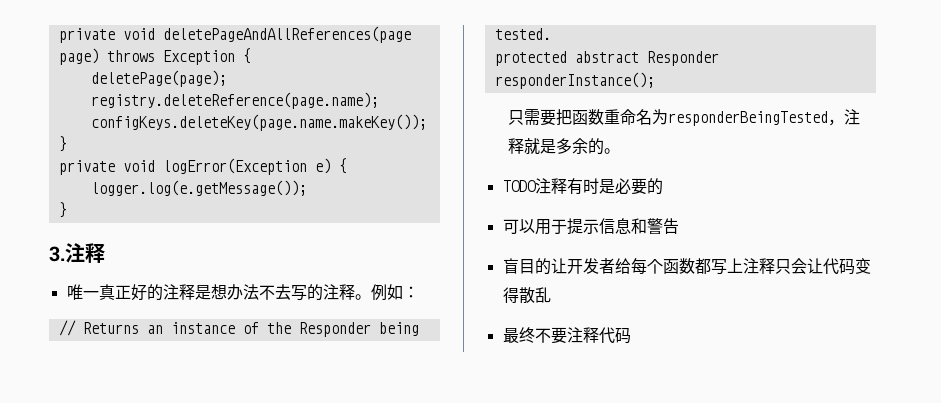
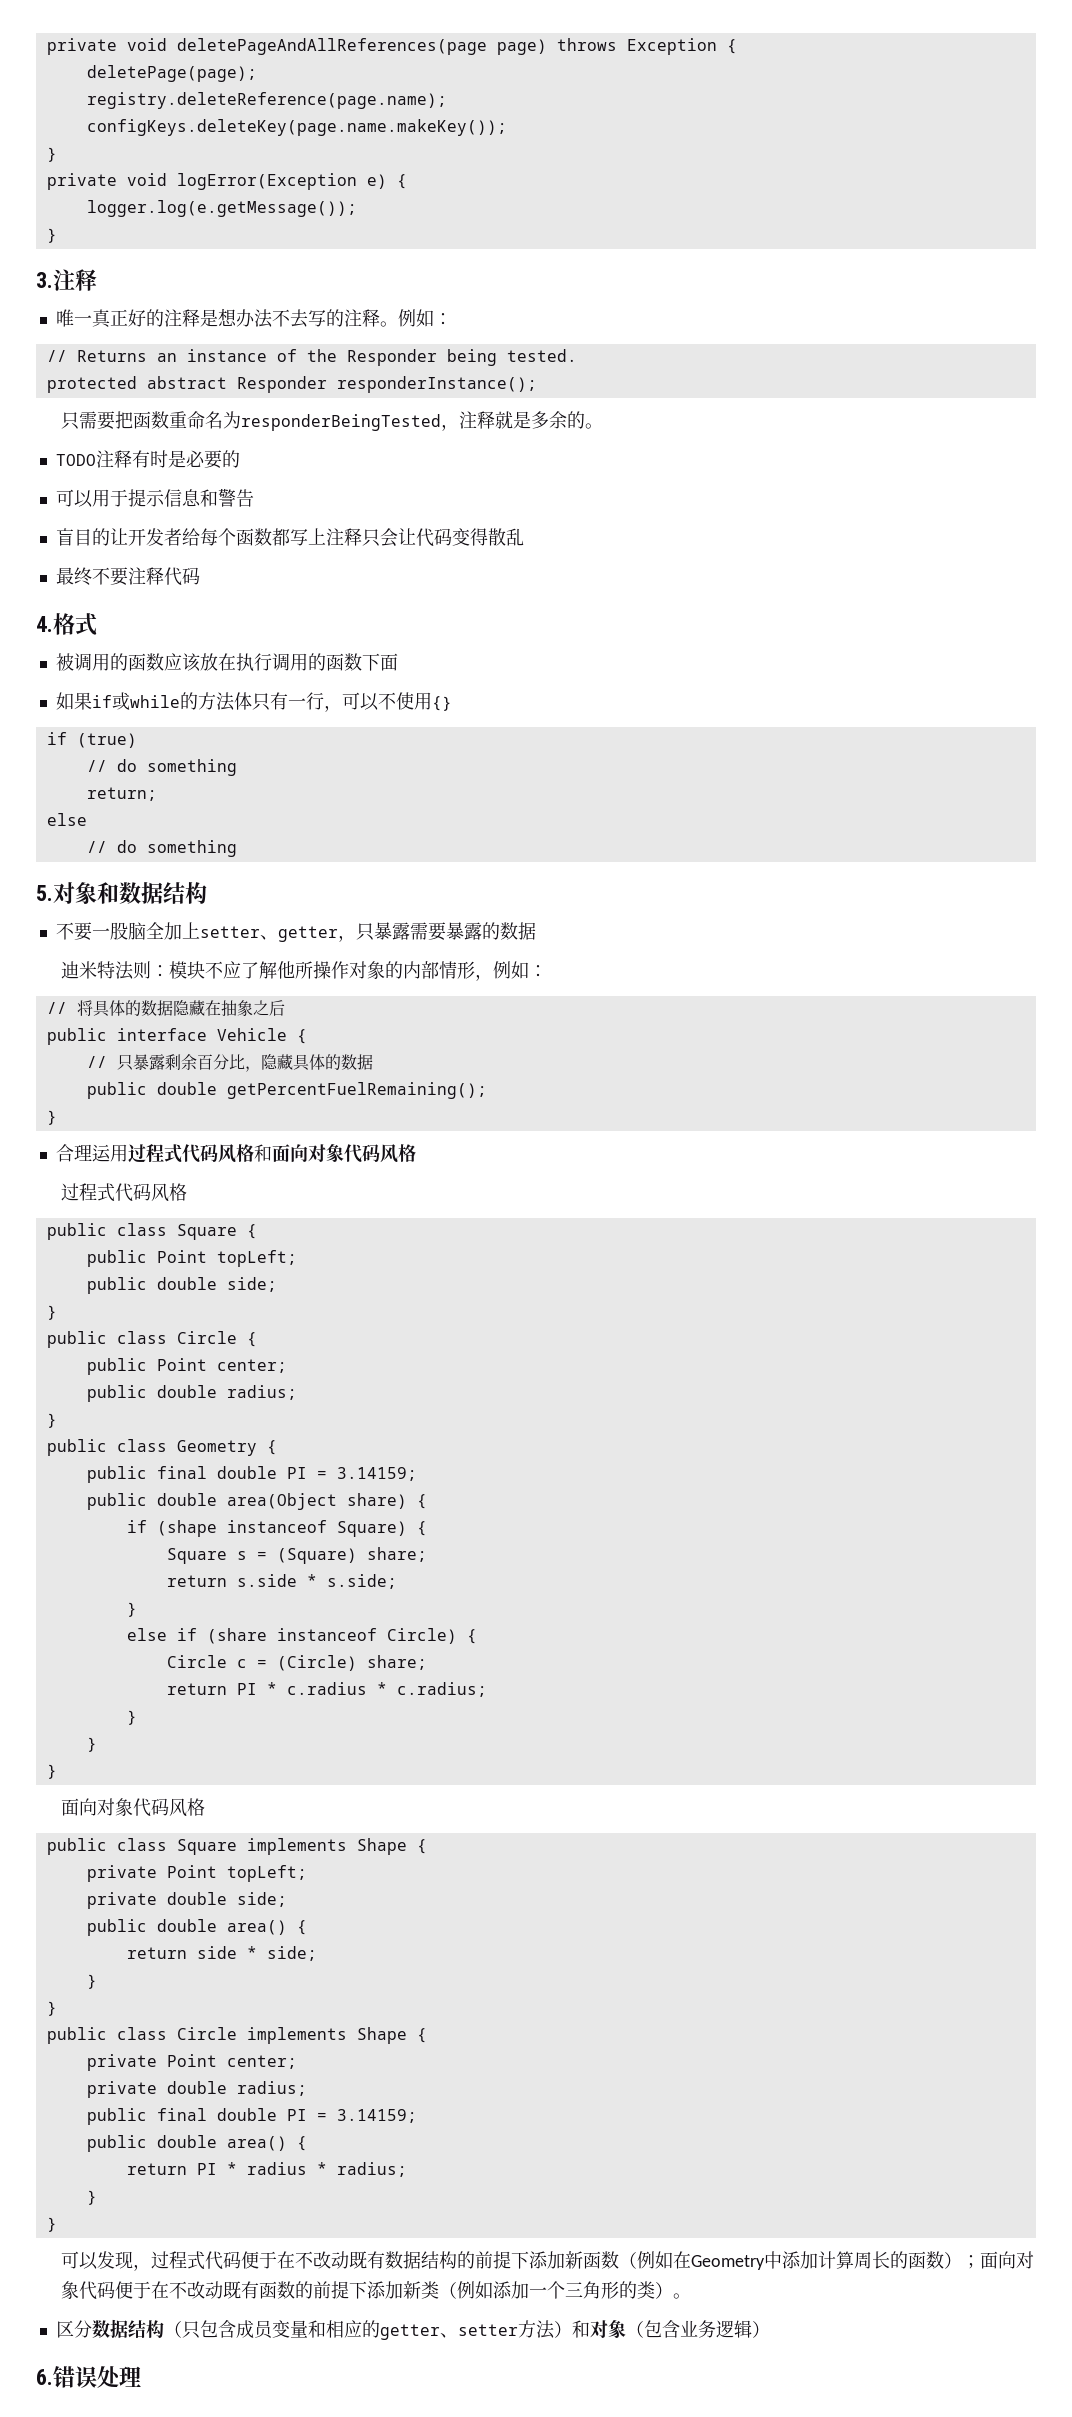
+ 4.格式
+ 被调用的函数应该放在执行调用的函数下面
+ 如果if或while的方法体只有一行，可以不使用{}
+ if (true)
+ // do something
+ return;
+ else
+ // do something
+ 5.对象和数据结构
+ 不要一股脑全加上setter、getter，只暴露需要暴露的数据
+ 迪米特法则：模块不应了解他所操作对象的内部情形，例如：
+ // 将具体的数据隐藏在抽象之后
+ public interface Vehicle {
+ // 只暴露剩余百分比，隐藏具体的数据
+ public double getPercentFuelRemaining();
+ }
+ 合理运用过程式代码风格和面向对象代码风格
+ 过程式代码风格
+ public class Square {
+ public Point topLeft;
+ public double side;
+ }
+ public class Circle {
+ public Point center;
+ public double radius;
+ }
+ public class Geometry {
+ public final double PI = 3.14159;
+ public double area(Object share) {
+ if (shape instanceof Square) {
+ Square s = (Square) share;
+ return s.side * s.side;
+ }
+ else if (share instanceof Circle) {
+ Circle c = (Circle) share;
+ return PI * c.radius * c.radius;
+ }
+ }
+ }
+ 面向对象代码风格
+ public class Square implements Shape {
+ private Point topLeft;
+ private double side;
+ public double area() {
+ return side * side;
+ }
+ }
+ public class Circle implements Shape {
+ private Point center;
+ private double radius;
+ public final double PI = 3.14159;
+ public double area() {
+ return PI * radius * radius;
+ }
+ }
+ 可以发现，过程式代码便于在不改动既有数据结构的前提下添加新函数（例如在Geometry中添加计算周长的函数）；面向对象代码便于在不改动既有函数的前提下添加新类（例如添加一个三角形的类）。
+ 区分数据结构（只包含成员变量和相应的getter、setter方法）和对象（包含业务逻辑）
+ 6.错误处理

